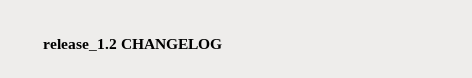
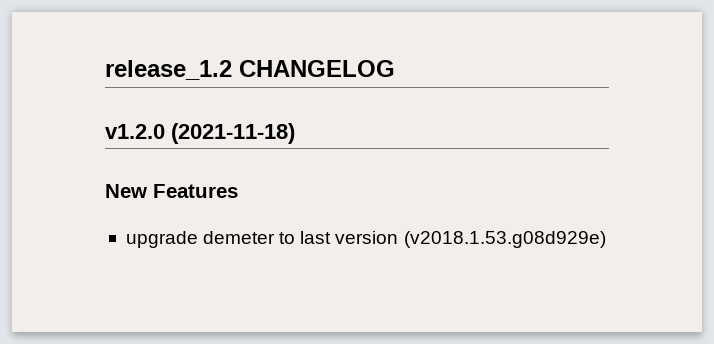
+ v1.2.0 (2021-11-18)
+ New Features
+ upgrade demeter to last version (v2018.1.53.g08d929e)

